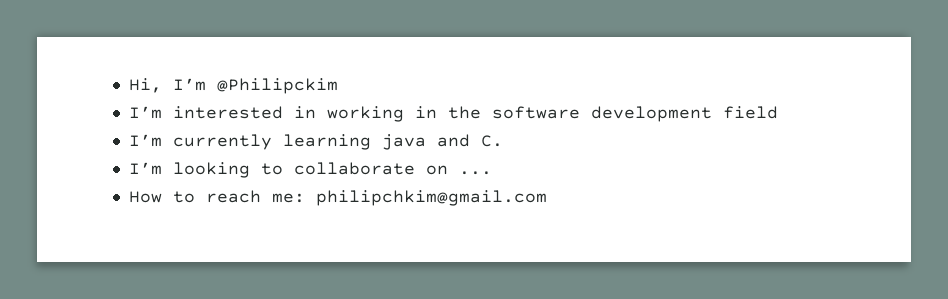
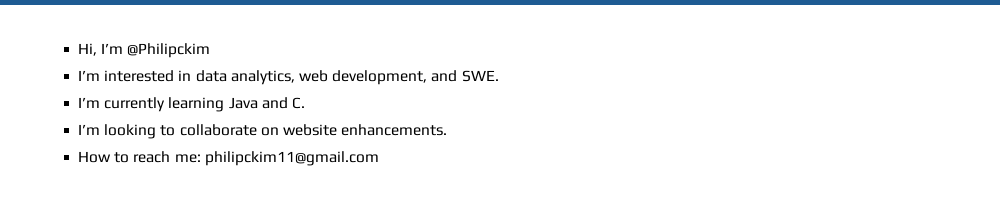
- I’m interested in working in the software development field
+ I’m interested in data analytics, web development, and SWE.
- I’m currently learning java and C.
+ I’m currently learning Java and C.
- I’m looking to collaborate on ...
+ I’m looking to collaborate on website enhancements.
- How to reach me: philipchkim@gmail.com
+ How to reach me: philipckim11@gmail.com

